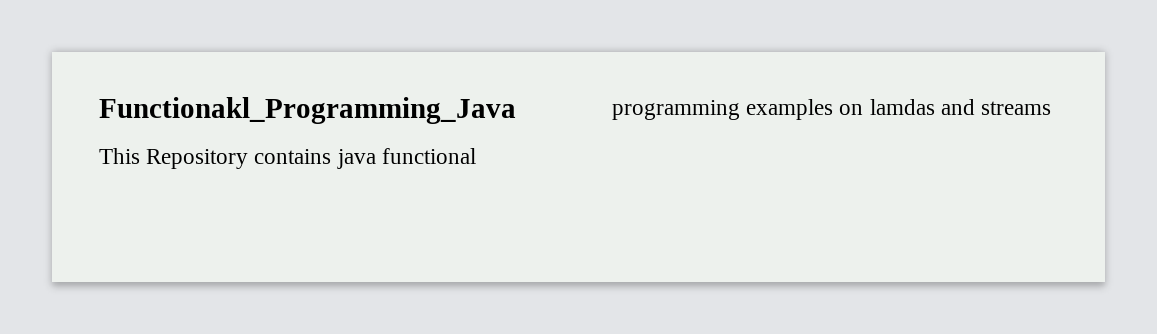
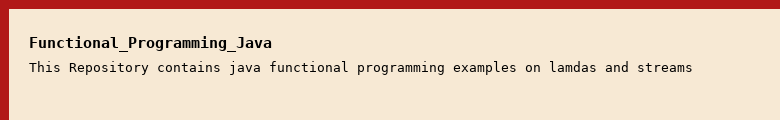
- Functionakl_Programming_Java
+ Functional_Programming_Java

